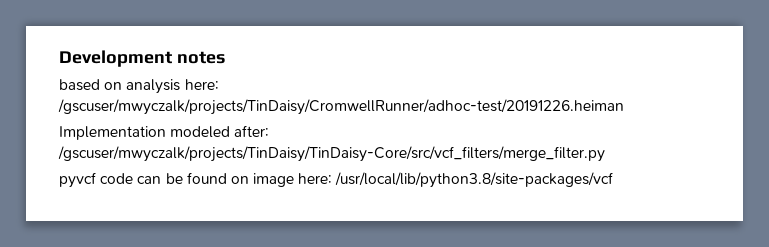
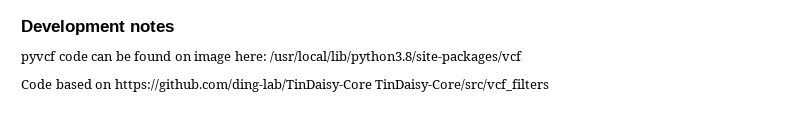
- based on analysis here: /gscuser/mwyczalk/projects/TinDaisy/CromwellRunner/adhoc-test/20191226.heiman
- Implementation modeled after: /gscuser/mwyczalk/projects/TinDaisy/TinDaisy-Core/src/vcf_filters/merge_filter.py
+ Code based on https://github.com/ding-lab/TinDaisy-Core TinDaisy-Core/src/vcf_filters

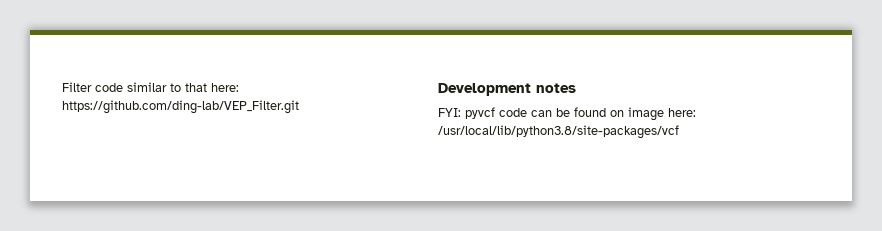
+ Filter code similar to that here: https://github.com/ding-lab/VEP_Filter.git
- pyvcf code can be found on image here: /usr/local/lib/python3.8/site-packages/vcf
+ FYI: pyvcf code can be found on image here: /usr/local/lib/python3.8/site-packages/vcf
- Code based on https://github.com/ding-lab/TinDaisy-Core TinDaisy-Core/src/vcf_filters

